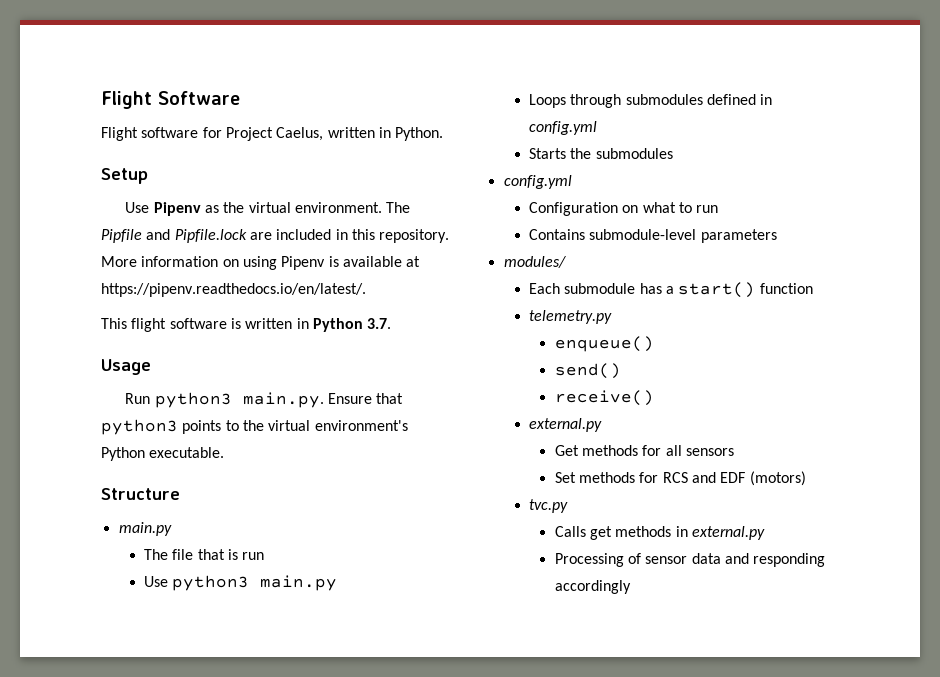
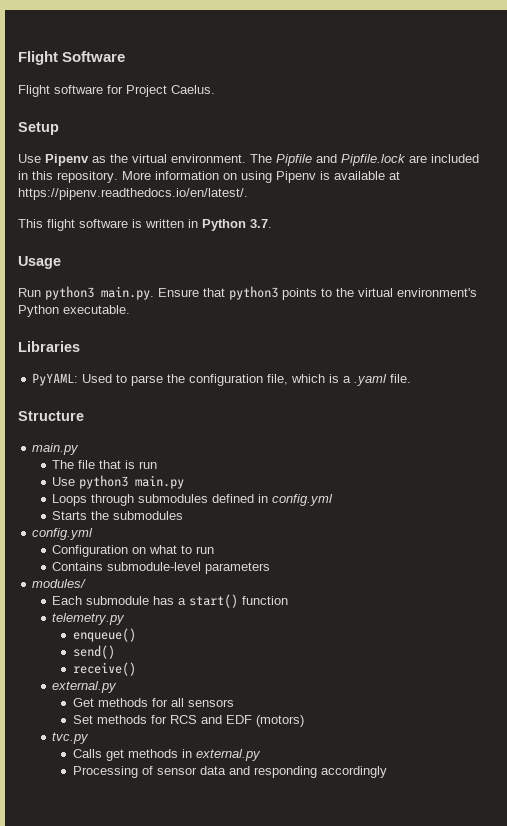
- Flight software for Project Caelus, written in Python.
+ Flight software for Project Caelus.
+ Libraries
+ PyYAML: Used to parse the configuration file, which is a .yaml file.

